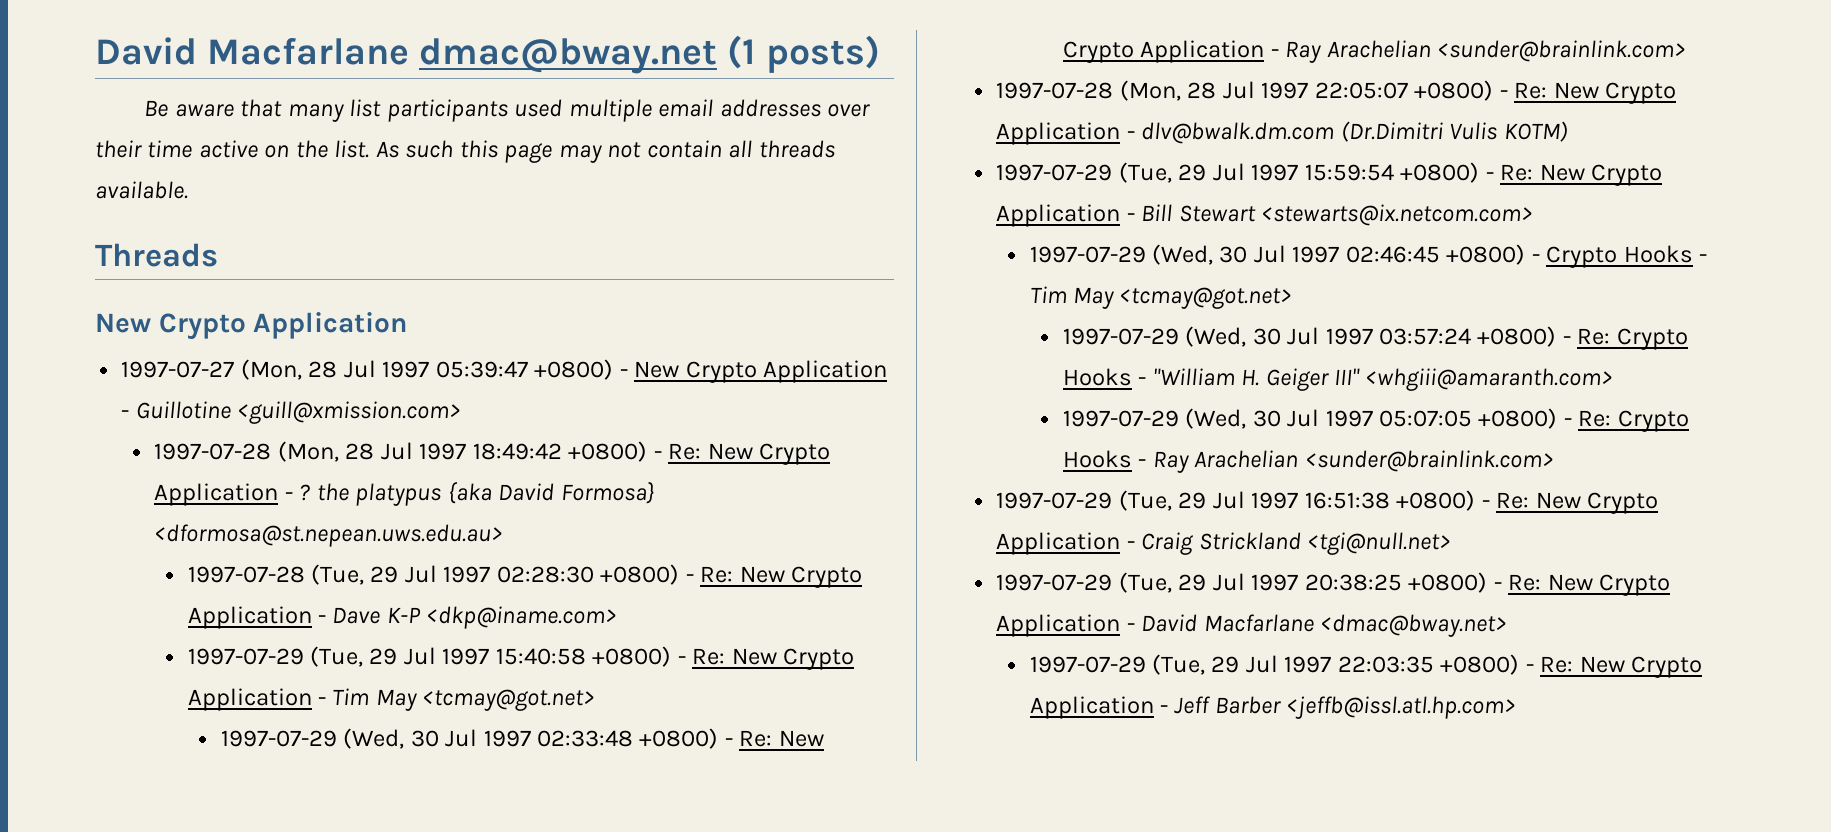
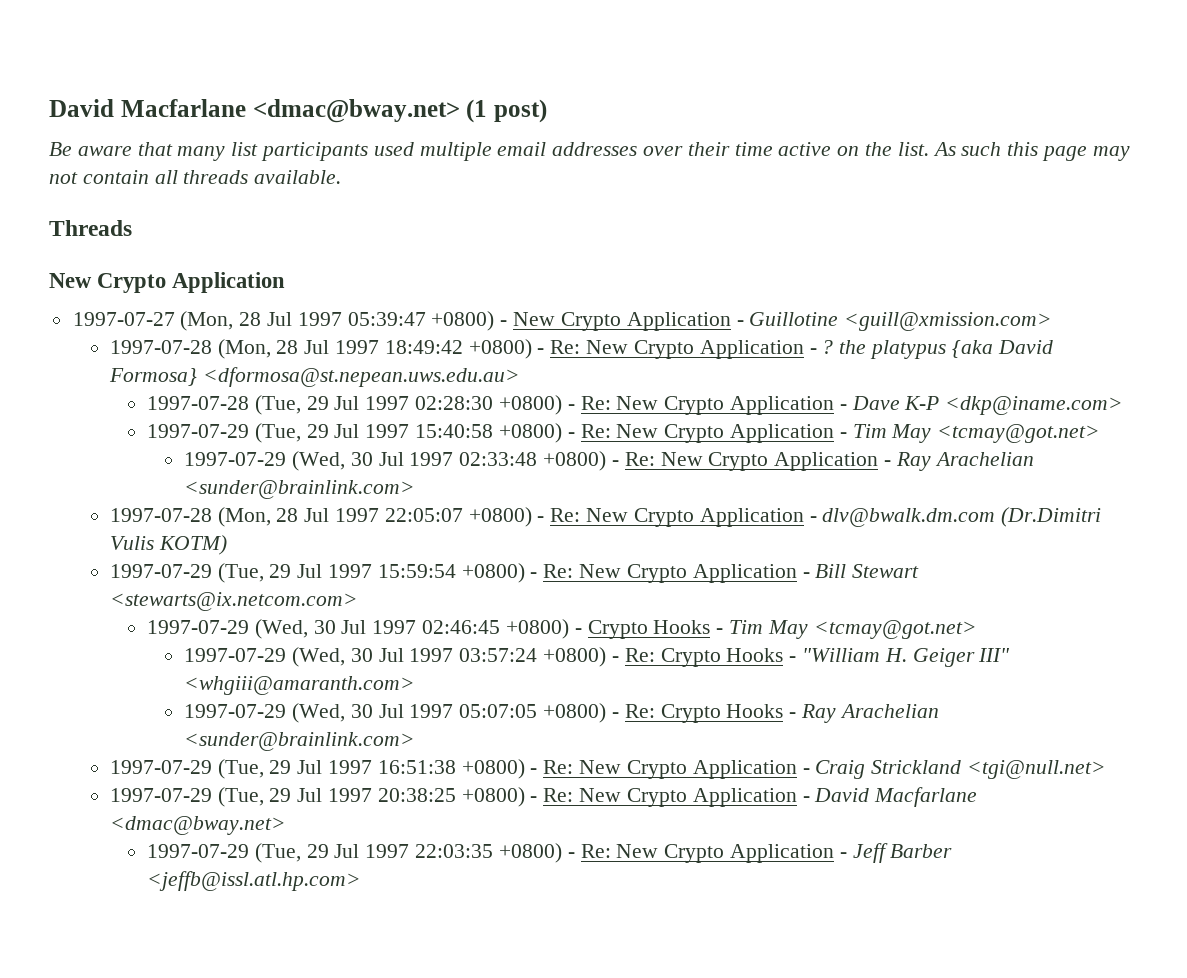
- David Macfarlane dmac@bway.net (1 posts)
+ David Macfarlane <dmac@bway.net> (1 post)

